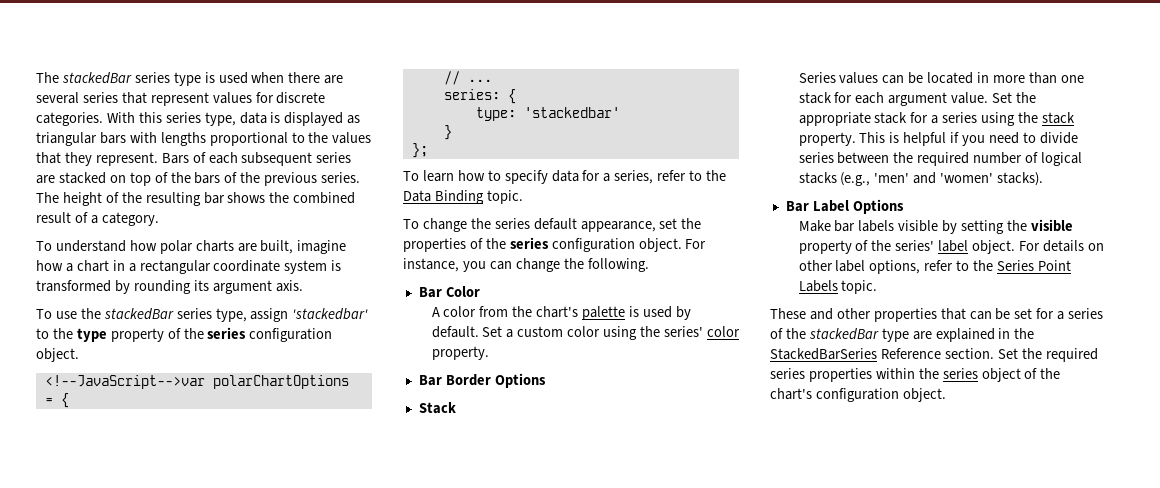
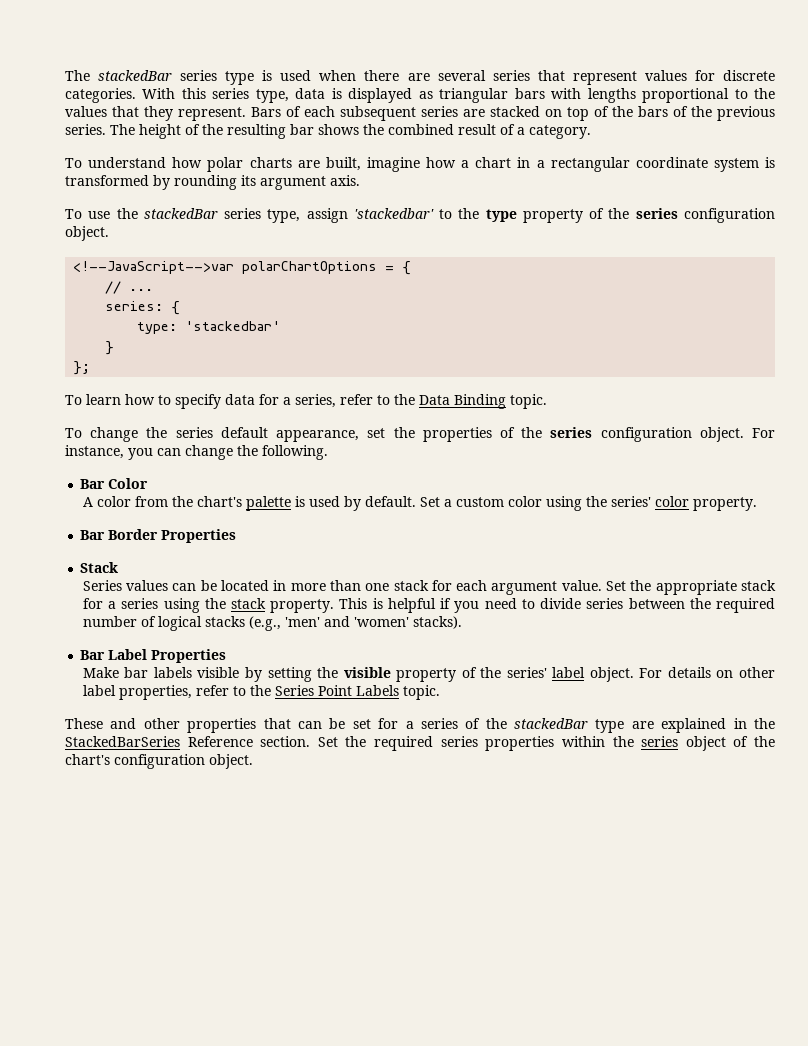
- Bar Border Options
+ Bar Border Properties
- Bar Label Options
+ Bar Label Properties
- For details on other label options, refer to the Series Point Labels topic.
+ For details on other label properties, refer to the Series Point Labels topic.

